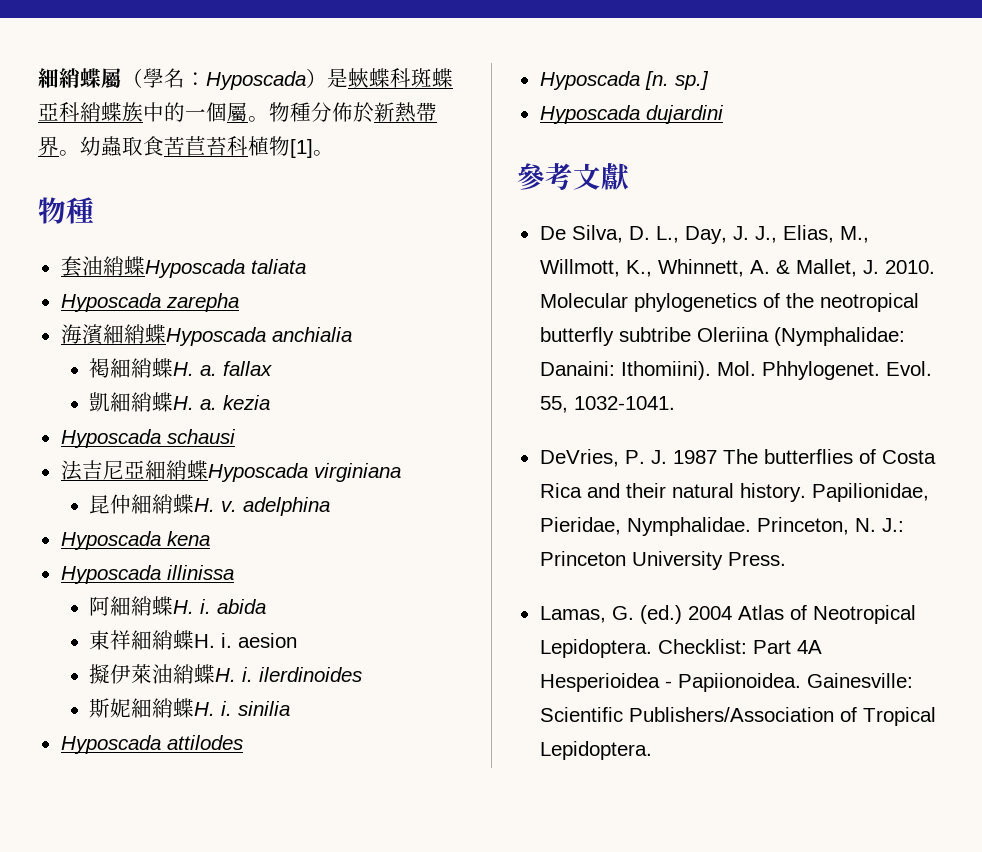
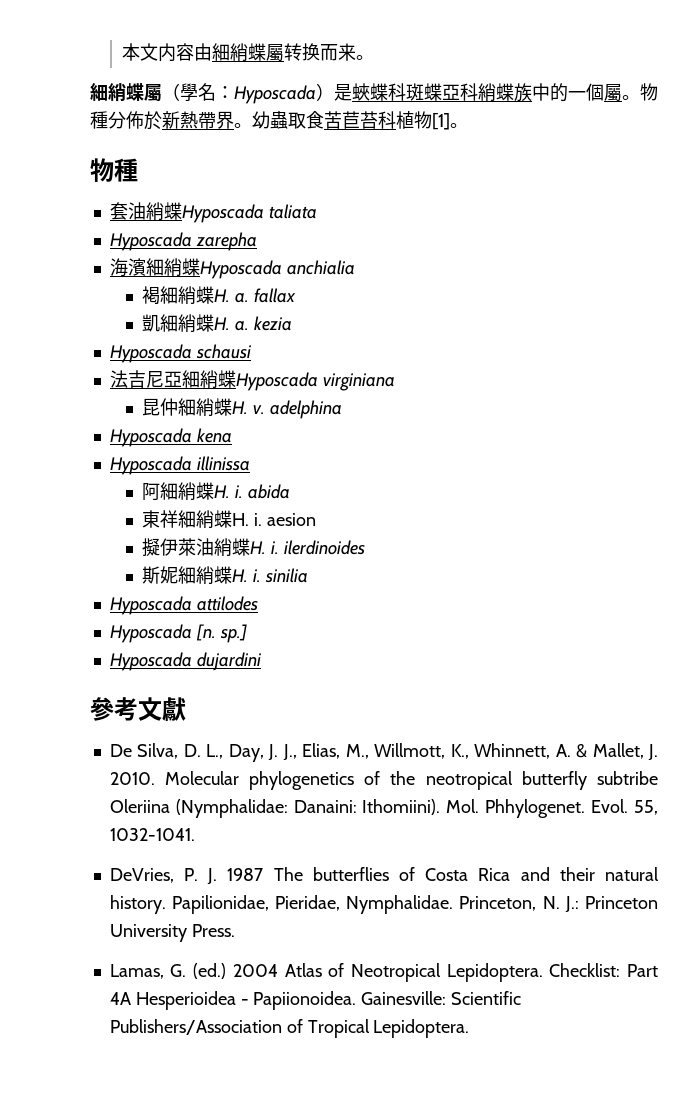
+ 本文内容由細綃蝶屬转换而来。

